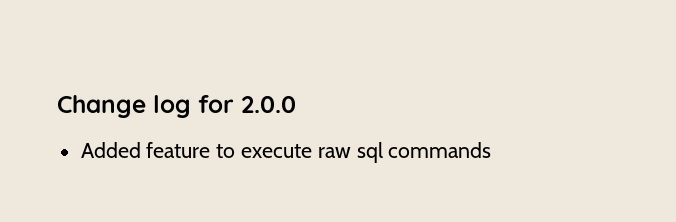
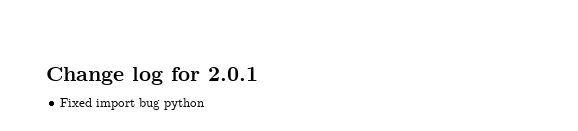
- Change log for 2.0.0
- Added feature to execute raw sql commands
+ Change log for 2.0.1
+ Fixed import bug python

